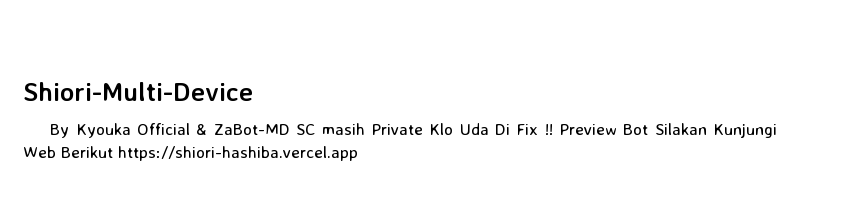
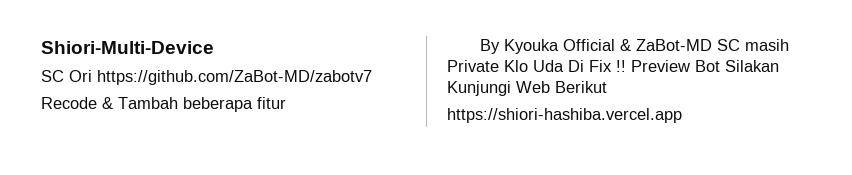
+ SC Ori https://github.com/ZaBot-MD/zabotv7
+ Recode & Tambah beberapa fitur
- Preview Bot Silakan Kunjungi Web Berikut https://shiori-hashiba.vercel.app
+ Preview Bot Silakan Kunjungi Web Berikut
+ https://shiori-hashiba.vercel.app

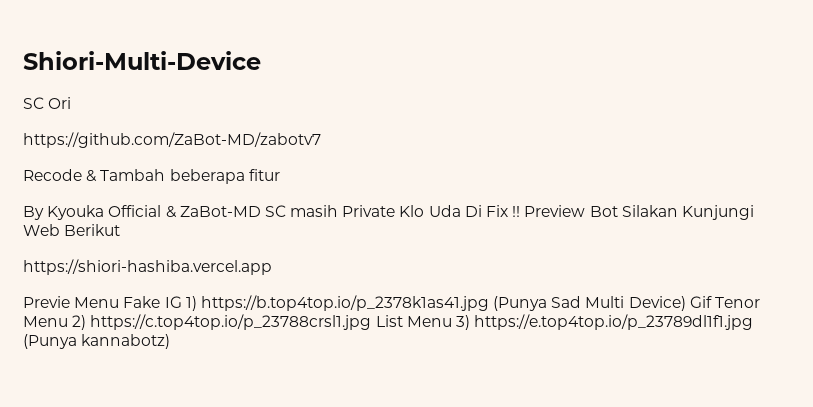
- SC Ori https://github.com/ZaBot-MD/zabotv7
+ SC Ori
+ https://github.com/ZaBot-MD/zabotv7
+ Previe Menu Fake IG 1) https://b.top4top.io/p_2378k1as41.jpg (Punya Sad Multi Device) Gif Tenor Menu 2) https://c.top4top.io/p_23788crsl1.jpg List Menu 3) https://e.top4top.io/p_23789dl1f1.jpg (Punya kannabotz)

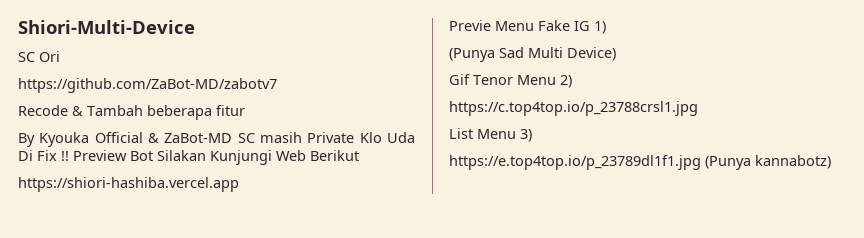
- Previe Menu Fake IG 1) https://b.top4top.io/p_2378k1as41.jpg (Punya Sad Multi Device) Gif Tenor Menu 2) https://c.top4top.io/p_23788crsl1.jpg List Menu 3) https://e.top4top.io/p_23789dl1f1.jpg (Punya kannabotz)
+ Previe Menu Fake IG 1)
+ (Punya Sad Multi Device)
+ Gif Tenor Menu 2)
+ https://c.top4top.io/p_23788crsl1.jpg
+ List Menu 3)
+ https://e.top4top.io/p_23789dl1f1.jpg (Punya kannabotz)

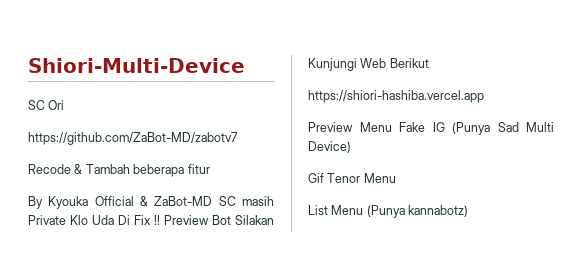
- Previe Menu Fake IG 1)
- (Punya Sad Multi Device)
+ Preview Menu Fake IG (Punya Sad Multi Device)
- Gif Tenor Menu 2)
- https://c.top4top.io/p_23788crsl1.jpg
+ Gif Tenor Menu
- List Menu 3)
- https://e.top4top.io/p_23789dl1f1.jpg (Punya kannabotz)
+ List Menu (Punya kannabotz)

